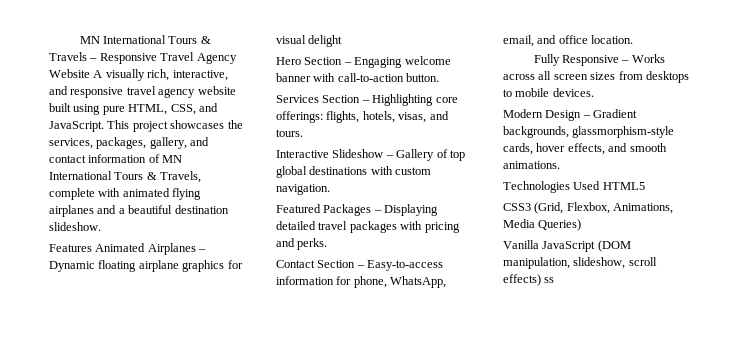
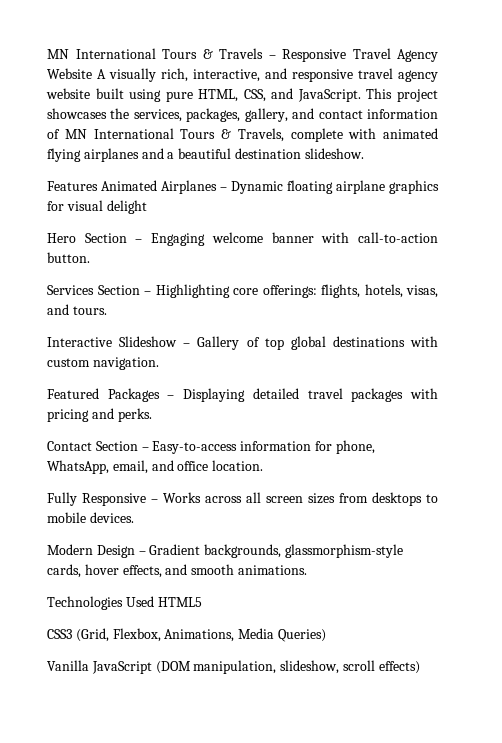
- Vanilla JavaScript (DOM manipulation, slideshow, scroll effects) ss
+ Vanilla JavaScript (DOM manipulation, slideshow, scroll effects)

